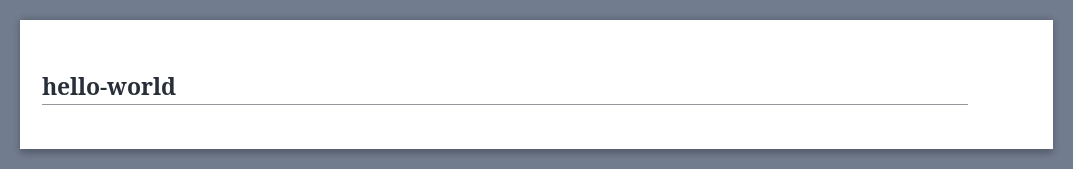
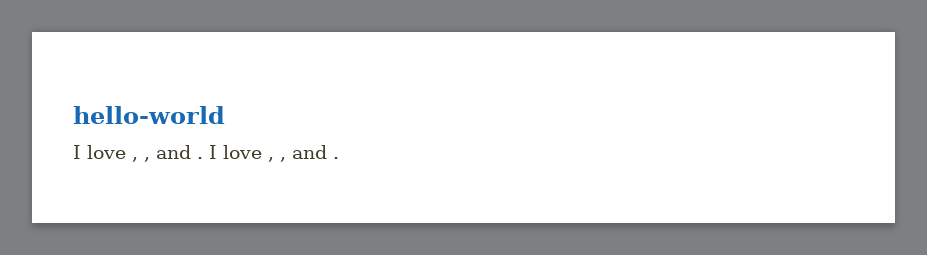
+ I love , , and . I love , , and .

